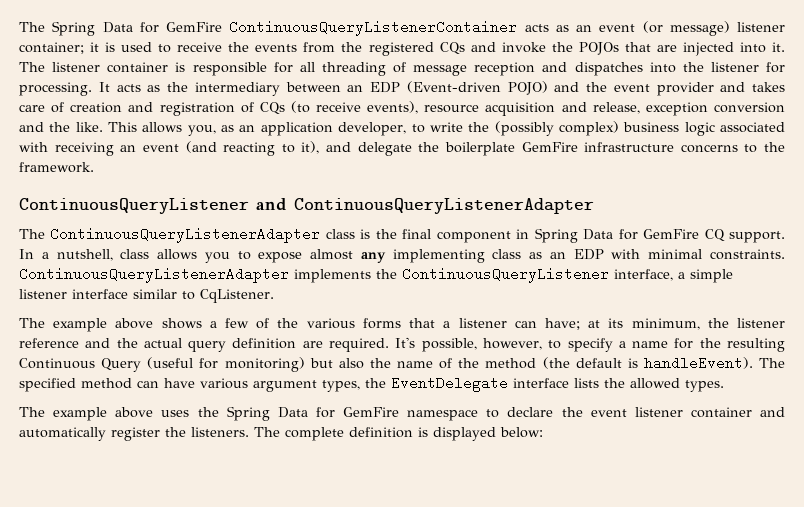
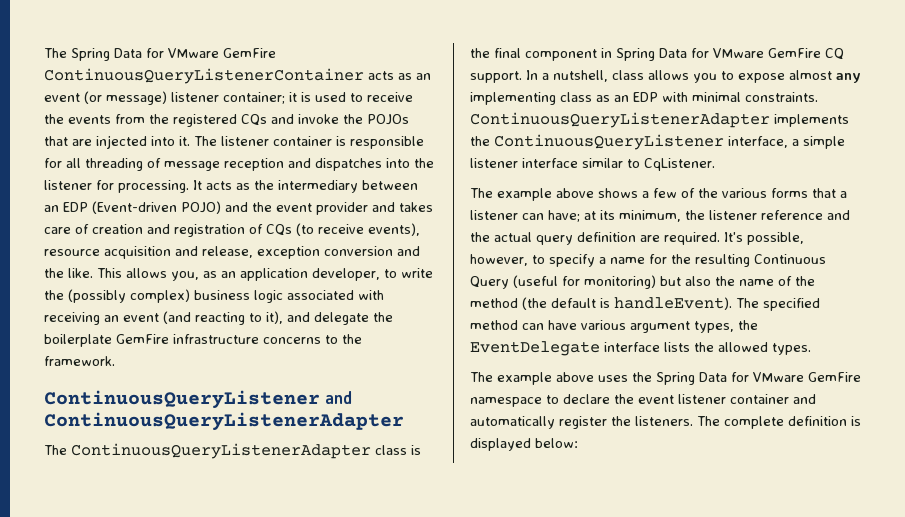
- The Spring Data for GemFire ContinuousQueryListenerContainer acts as an event (or message) listener container; it is used to receive the events from the registered CQs and invoke the POJOs that are injected into it.
+ The Spring Data for VMware GemFire ContinuousQueryListenerContainer acts as an event (or message) listener container; it is used to receive the events from the registered CQs and invoke the POJOs that are injected into it.
- The ContinuousQueryListenerAdapter class is the final component in Spring Data for GemFire CQ support.
+ The ContinuousQueryListenerAdapter class is the final component in Spring Data for VMware GemFire CQ support.
- The example above uses the Spring Data for GemFire namespace to declare the event listener container and automatically register the listeners.
+ The example above uses the Spring Data for VMware GemFire namespace to declare the event listener container and automatically register the listeners.

